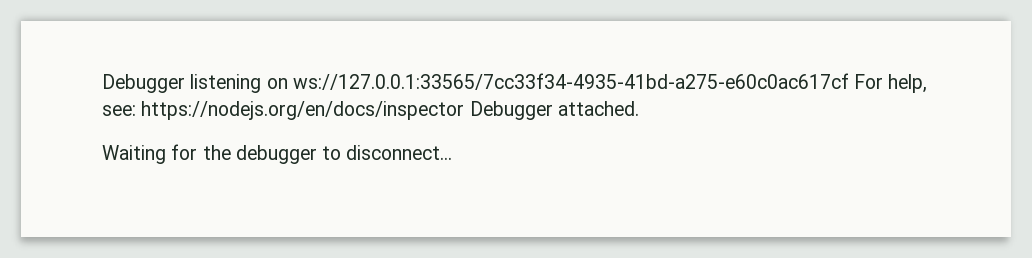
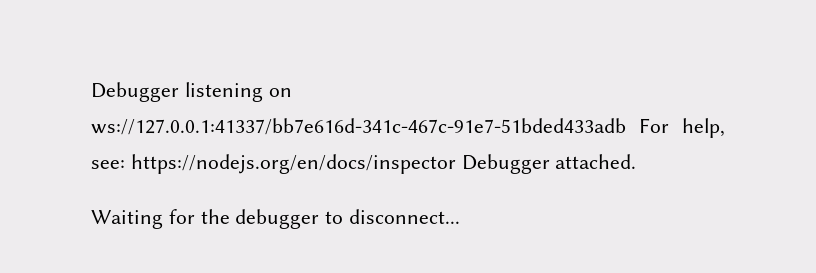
- Debugger listening on ws://127.0.0.1:33565/7cc33f34-4935-41bd-a275-e60c0ac617cf For help, see: https://nodejs.org/en/docs/inspector Debugger attached.
+ Debugger listening on ws://127.0.0.1:41337/bb7e616d-341c-467c-91e7-51bded433adb For help, see: https://nodejs.org/en/docs/inspector Debugger attached.

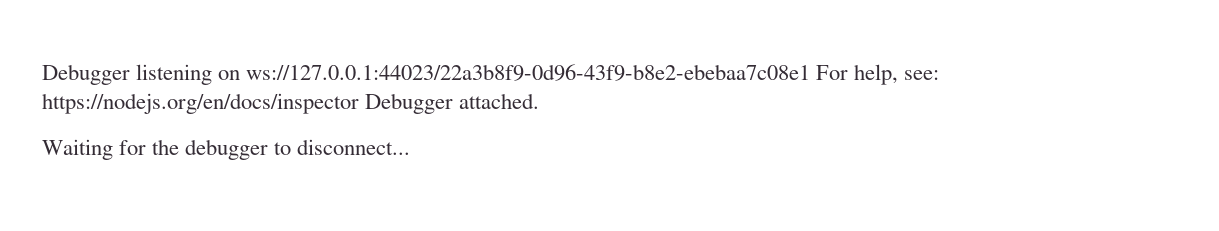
- Debugger listening on ws://127.0.0.1:41337/bb7e616d-341c-467c-91e7-51bded433adb For help, see: https://nodejs.org/en/docs/inspector Debugger attached.
+ Debugger listening on ws://127.0.0.1:44023/22a3b8f9-0d96-43f9-b8e2-ebebaa7c08e1 For help, see: https://nodejs.org/en/docs/inspector Debugger attached.

